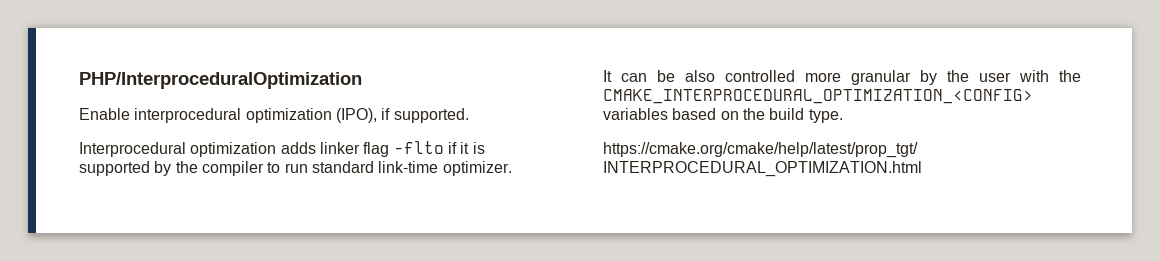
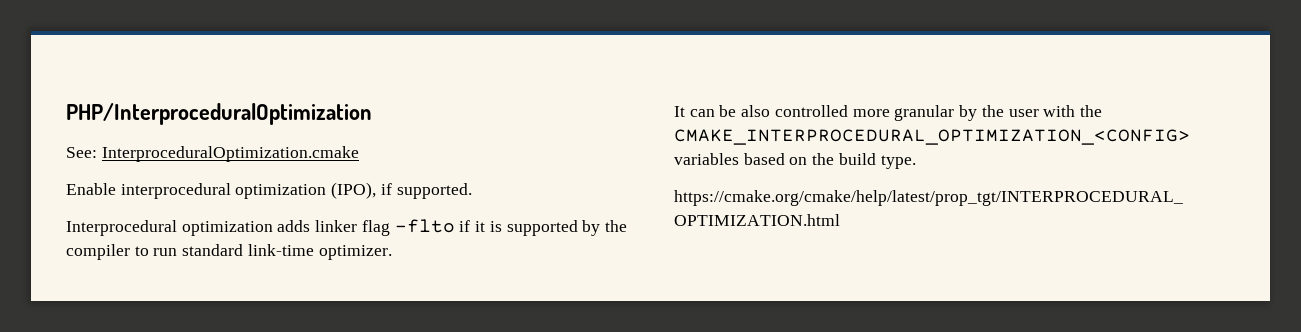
+ See: InterproceduralOptimization.cmake

